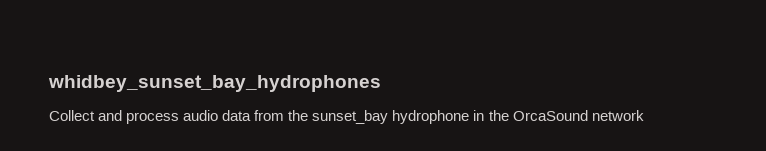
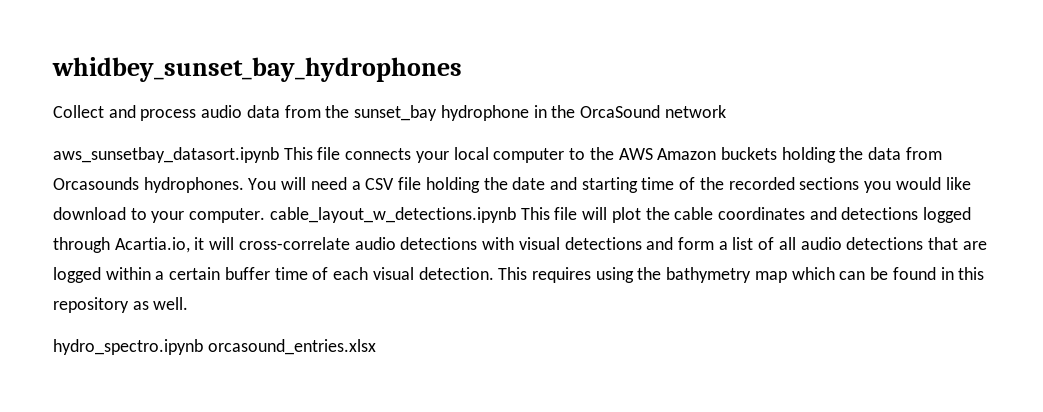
+ aws_sunsetbay_datasort.ipynb This file connects your local computer to the AWS Amazon buckets holding the data from Orcasounds hydrophones. You will need a CSV file holding the date and starting time of the recorded sections you would like download to your computer. cable_layout_w_detections.ipynb This file will plot the cable coordinates and detections logged through Acartia.io, it will cross-correlate audio detections with visual detections and form a list of all audio detections that are logged within a certain buffer time of each visual detection. This requires using the bathymetry map which can be found in this repository as well.
+ hydro_spectro.ipynb orcasound_entries.xlsx

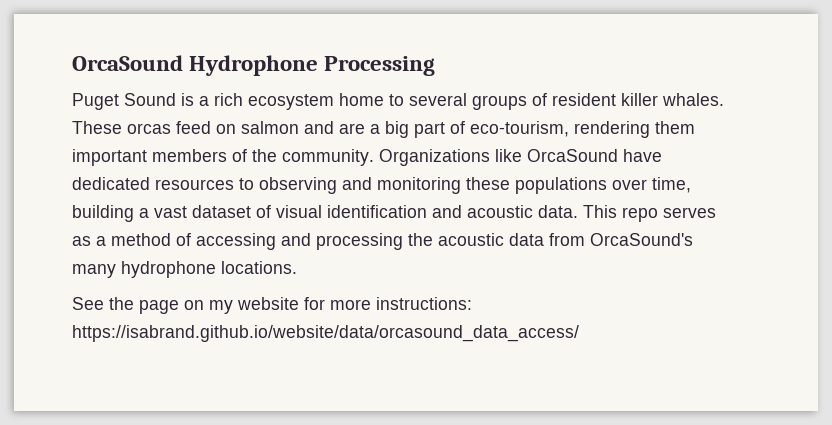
- whidbey_sunset_bay_hydrophones
- Collect and process audio data from the sunset_bay hydrophone in the OrcaSound network
- aws_sunsetbay_datasort.ipynb This file connects your local computer to the AWS Amazon buckets holding the data from Orcasounds hydrophones. You will need a CSV file holding the date and starting time of the recorded sections you would like download to your computer. cable_layout_w_detections.ipynb This file will plot the cable coordinates and detections logged through Acartia.io, it will cross-correlate audio detections with visual detections and form a list of all audio detections that are logged within a certain buffer time of each visual detection. This requires using the bathymetry map which can be found in this repository as well.
- hydro_spectro.ipynb orcasound_entries.xlsx
+ OrcaSound Hydrophone Processing
+ Puget Sound is a rich ecosystem home to several groups of resident killer whales. These orcas feed on salmon and are a big part of eco-tourism, rendering them important members of the community. Organizations like OrcaSound have dedicated resources to observing and monitoring these populations over time, building a vast dataset of visual identification and acoustic data. This repo serves as a method of accessing and processing the acoustic data from OrcaSound's many hydrophone locations.
+ See the page on my website for more instructions: https://isabrand.github.io/website/data/orcasound_data_access/

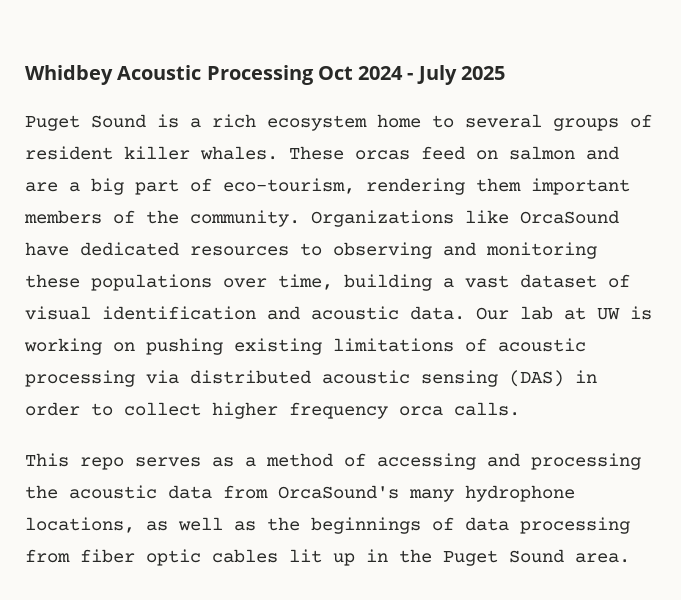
- OrcaSound Hydrophone Processing
+ Whidbey Acoustic Processing Oct 2024 - July 2025
- Organizations like OrcaSound have dedicated resources to observing and monitoring these populations over time, building a vast dataset of visual identification and acoustic data. This repo serves as a method of accessing and processing the acoustic data from OrcaSound's many hydrophone locations.
- See the page on my website for more instructions: https://isabrand.github.io/website/data/orcasound_data_access/
+ Organizations like OrcaSound have dedicated resources to observing and monitoring these populations over time, building a vast dataset of visual identification and acoustic data. Our lab at UW is working on pushing existing limitations of acoustic processing via distributed acoustic sensing (DAS) in order to collect higher frequency orca calls.
+ This repo serves as a method of accessing and processing the acoustic data from OrcaSound's many hydrophone locations, as well as the beginnings of data processing from fiber optic cables lit up in the Puget Sound area.

